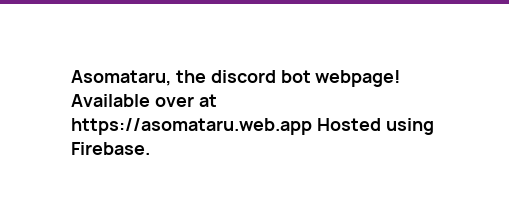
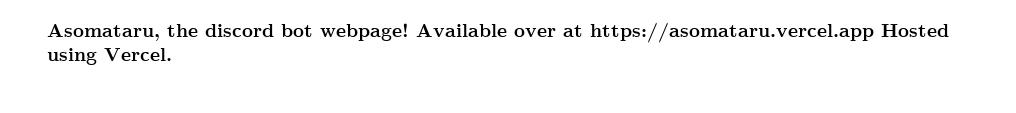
- Available over at https://asomataru.web.app Hosted using Firebase.
+ Available over at https://asomataru.vercel.app Hosted using Vercel.

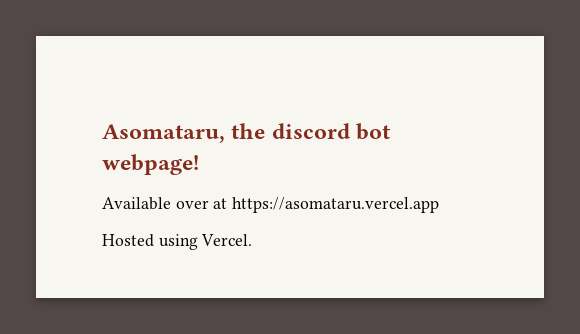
- Asomataru, the discord bot webpage! Available over at https://asomataru.vercel.app Hosted using Vercel.
+ Asomataru, the discord bot webpage!
+ Available over at https://asomataru.vercel.app
+ Hosted using Vercel.

